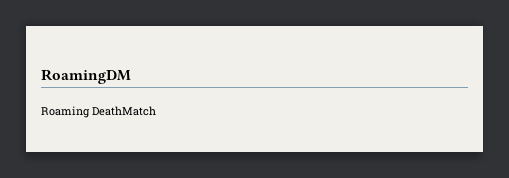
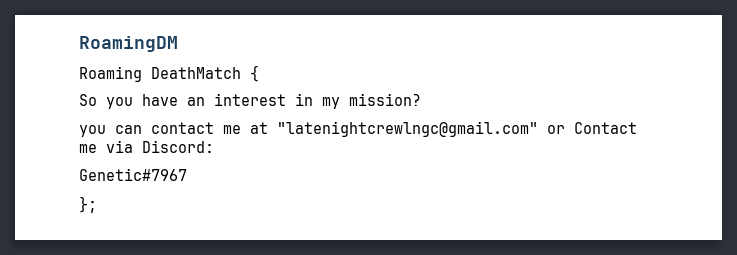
- Roaming DeathMatch
+ Roaming DeathMatch {
+ So you have an interest in my mission?
+ you can contact me at "latenightcrewlngc@gmail.com" or Contact me via Discord:
+ Genetic#7967
+ };

